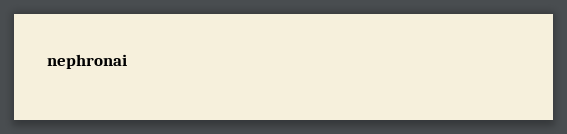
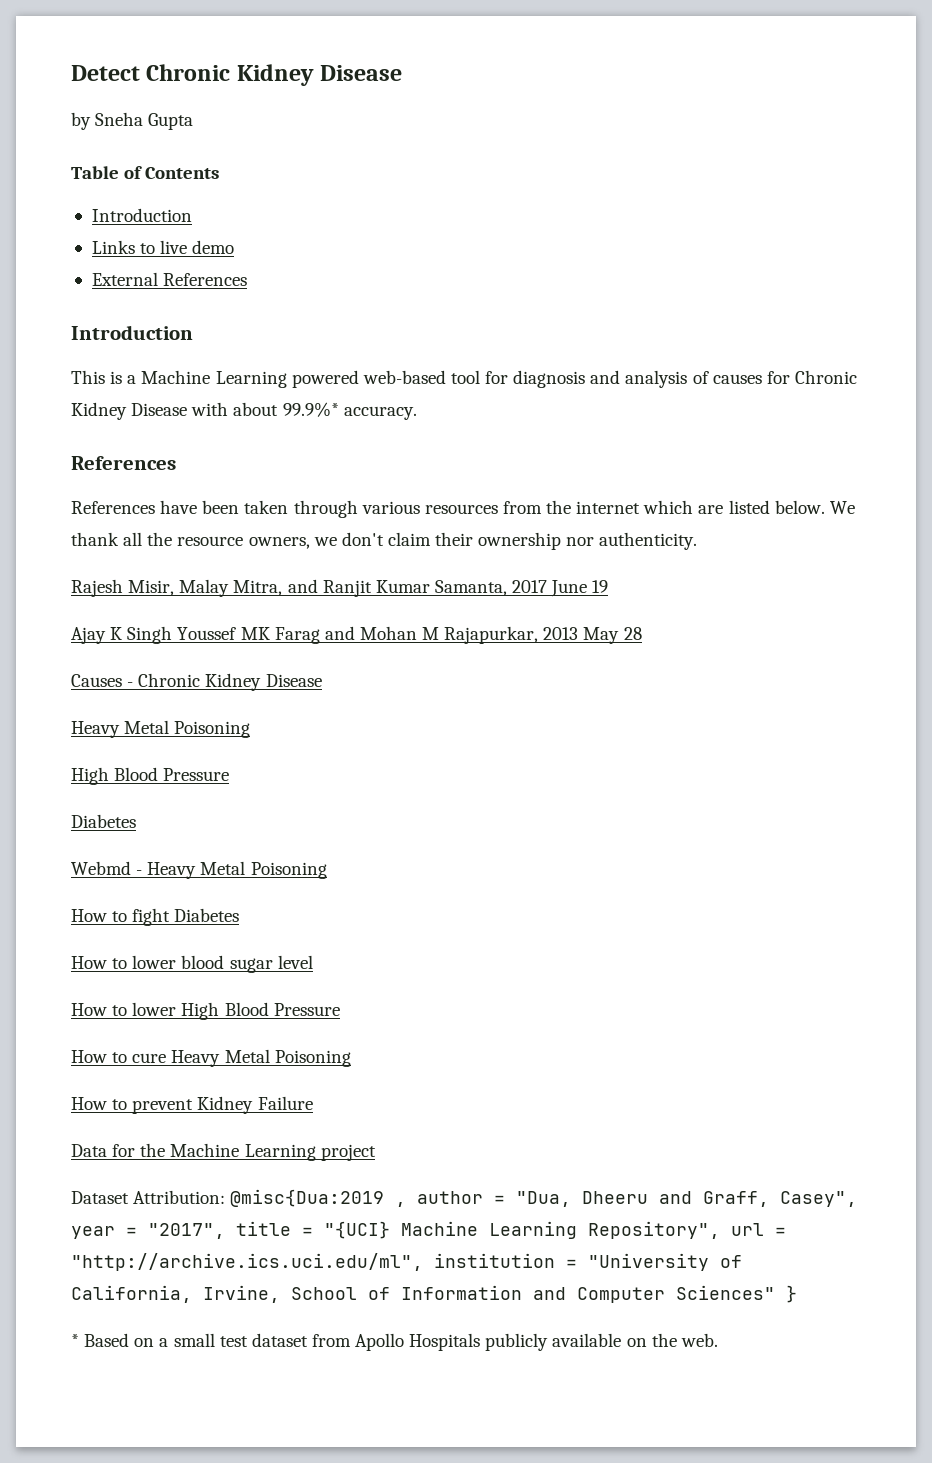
- nephronai
+ Detect Chronic Kidney Disease
+ by Sneha Gupta
+ Table of Contents
+ Introduction
+ Links to live demo
+ External References
+ Introduction
+ This is a Machine Learning powered web-based tool for diagnosis and analysis of causes for Chronic Kidney Disease with about 99.9%* accuracy.
+ References
+ References have been taken through various resources from the internet which are listed below. We thank all the resource owners, we don't claim their ownership nor authenticity.
+ Rajesh Misir, Malay Mitra, and Ranjit Kumar Samanta, 2017 June 19
+ Ajay K Singh Youssef MK Farag and Mohan M Rajapurkar, 2013 May 28
+ Causes - Chronic Kidney Disease
+ Heavy Metal Poisoning
+ High Blood Pressure
+ Diabetes
+ Webmd - Heavy Metal Poisoning
+ How to fight Diabetes
+ How to lower blood sugar level
+ How to lower High Blood Pressure
+ How to cure Heavy Metal Poisoning
+ How to prevent Kidney Failure
+ Data for the Machine Learning project
+ Dataset Attribution: @misc{Dua:2019 , author = "Dua, Dheeru and Graff, Casey", year = "2017", title = "{UCI} Machine Learning Repository", url = "http://archive.ics.uci.edu/ml", institution = "University of California, Irvine, School of Information and Computer Sciences" }
+ * Based on a small test dataset from Apollo Hospitals publicly available on the web.

